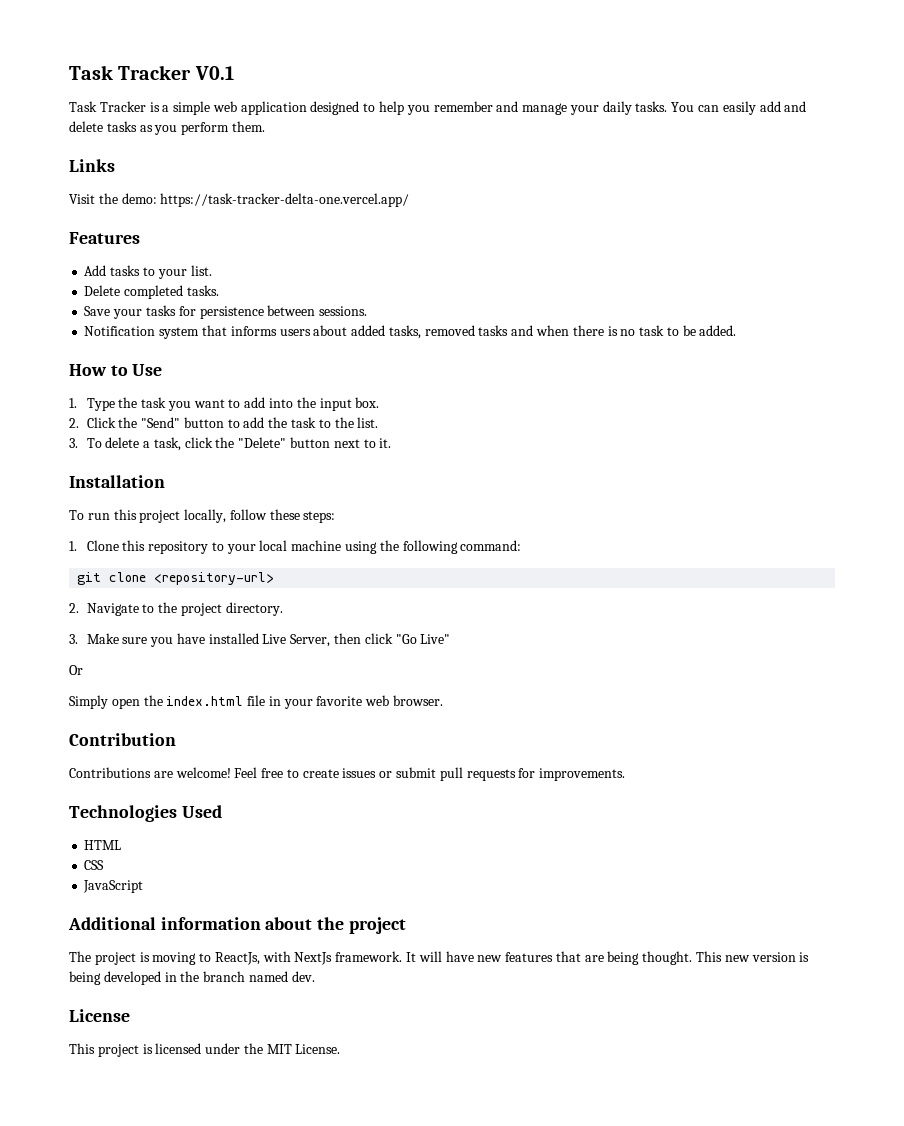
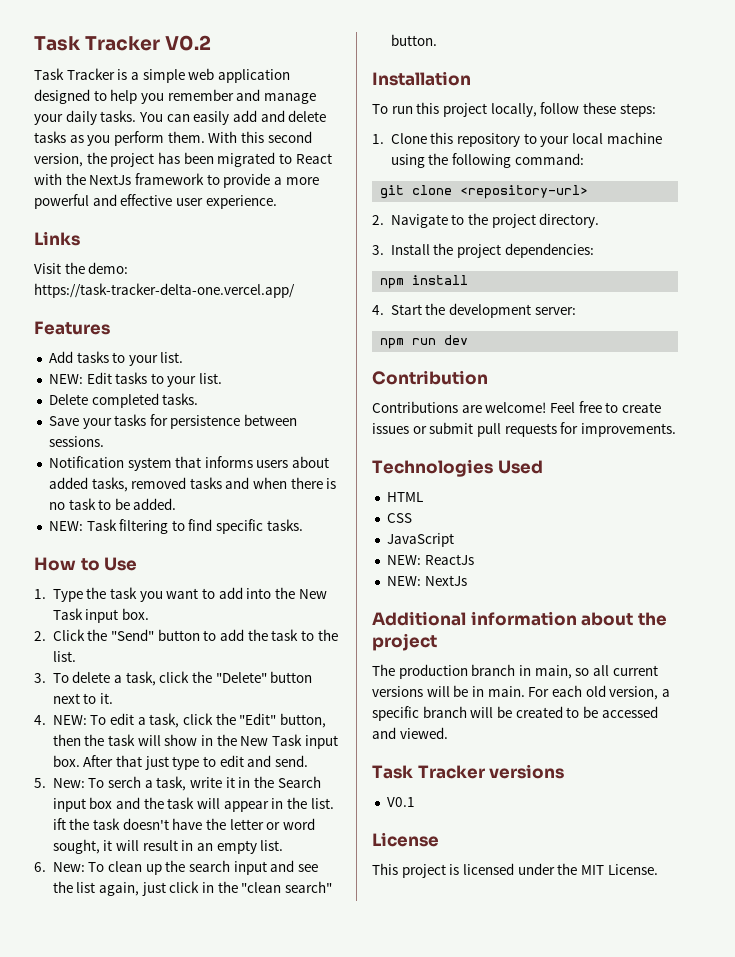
- Task Tracker V0.1
+ Task Tracker V0.2
+ With this second version, the project has been migrated to React with the NextJs framework to provide a more powerful and effective user experience.
+ NEW: Edit tasks to your list.
+ NEW: Task filtering to find specific tasks.
- 1. Type the task you want to add into the input box.
+ 1. Type the task you want to add into the New Task input box.
+ 4. NEW: To edit a task, click the "Edit" button, then the task will show in the New Task input box. After that just type to edit and send.
+ 5. New: To serch a task, write it in the Search input box and the task will appear in the list. ift the task doesn't have the letter or word sought, it will result in an empty list.
+ 6. New: To clean up the search input and see the list again, just click in the "clean search" button.
- 3. Make sure you have installed Live Server, then click "Go Live"
- Or
- Simply open the index.html file in your favorite web browser.
+ 3. Install the project dependencies:
+ npm install
+ 4. Start the development server:
+ npm run dev
+ NEW: ReactJs
+ NEW: NextJs
- The project is moving to ReactJs, with NextJs framework. It will have new features that are being thought. This new version is being developed in the branch named dev.
+ The production branch in main, so all current versions will be in main. For each old version, a specific branch will be created to be accessed and viewed.
+ Task Tracker versions
+ V0.1

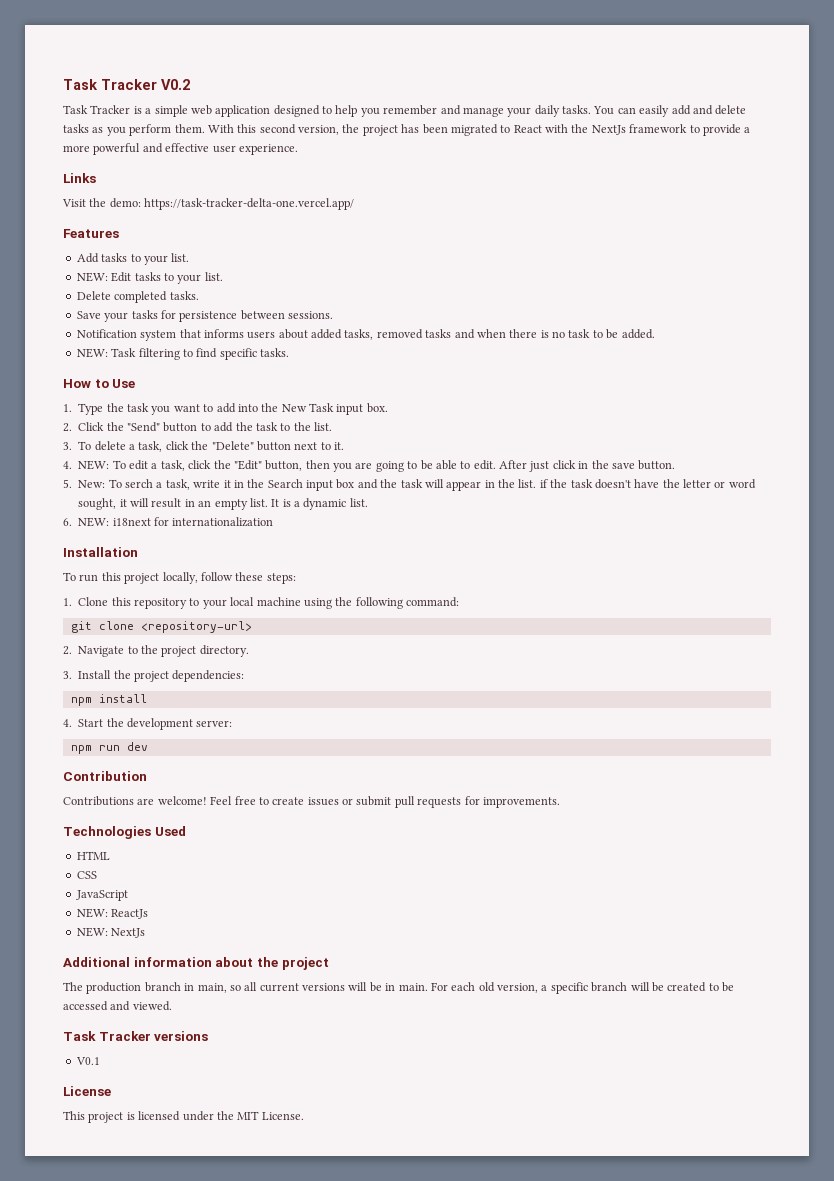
- 4. NEW: To edit a task, click the "Edit" button, then the task will show in the New Task input box. After that just type to edit and send.
+ 4. NEW: To edit a task, click the "Edit" button, then you are going to be able to edit. After just click in the save button.
- 5. New: To serch a task, write it in the Search input box and the task will appear in the list. ift the task doesn't have the letter or word sought, it will result in an empty list.
- 6. New: To clean up the search input and see the list again, just click in the "clean search" button.
+ 5. New: To serch a task, write it in the Search input box and the task will appear in the list. if the task doesn't have the letter or word sought, it will result in an empty list. It is a dynamic list.
+ 6. NEW: i18next for internationalization

